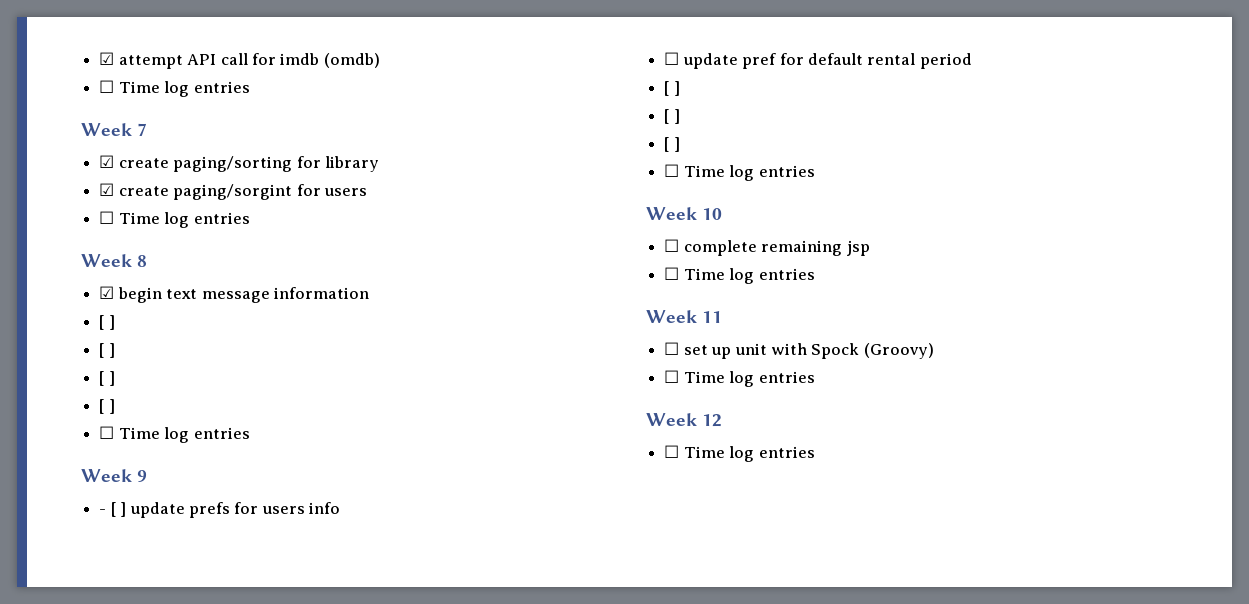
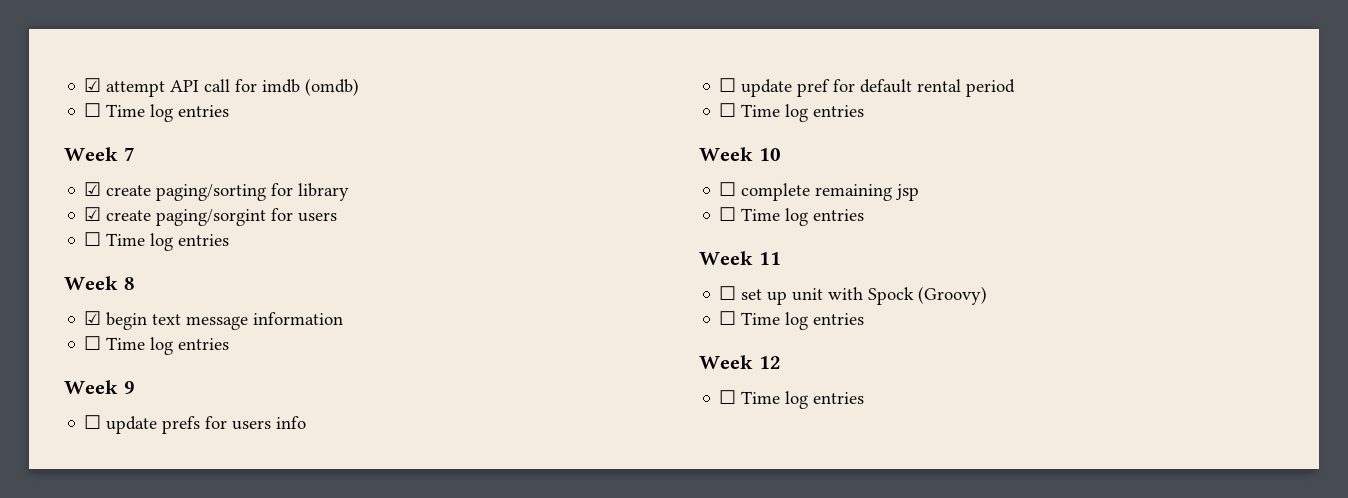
  ☑ begin text message information
- [ ]
- [ ]
- [ ]
- [ ]
- - [ ] update prefs for users info
+ ☐ update prefs for users info
  ☐ update pref for default rental period
- [ ]
- [ ]
- [ ]

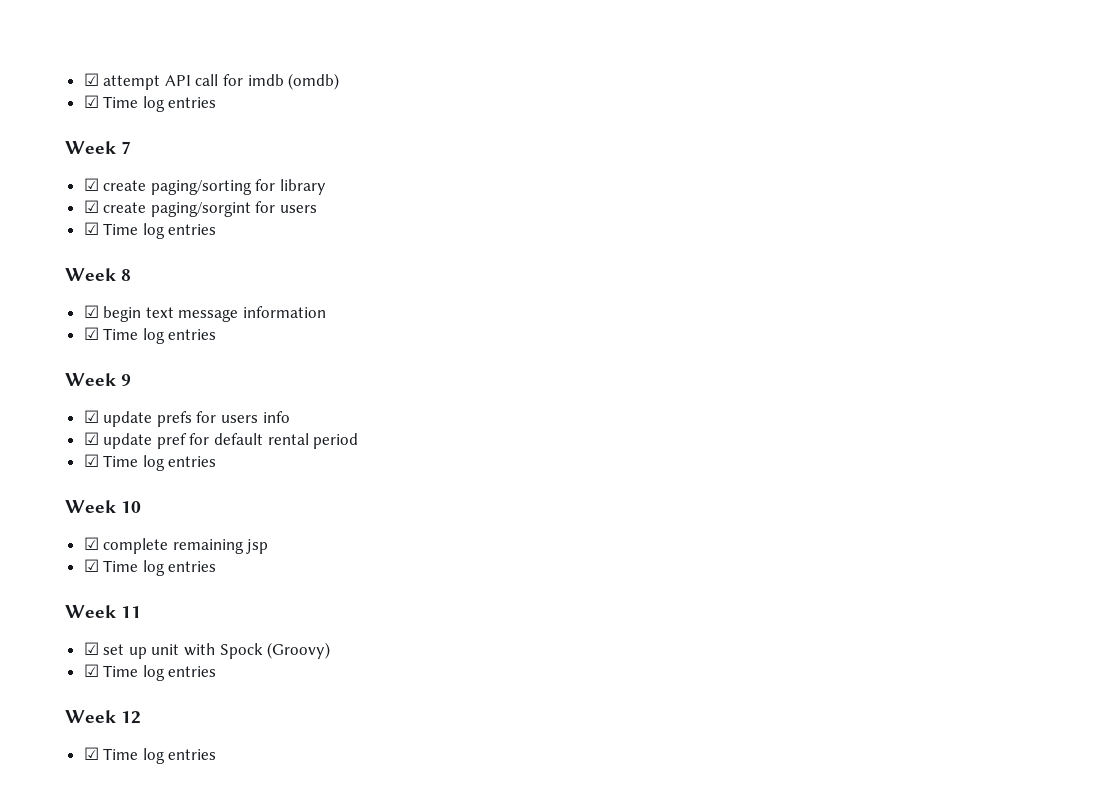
  ☑ attempt API call for imdb (omdb)
- ☐ Time log entries
+ ☑ Time log entries
  ☑ create paging/sorgint for users
- ☐ Time log entries
+ ☑ Time log entries
  ☑ begin text message information
- ☐ Time log entries
+ ☑ Time log entries
- ☐ update prefs for users info
+ ☑ update prefs for users info
- ☐ update pref for default rental period
- ☐ Time log entries
+ ☑ update pref for default rental period
+ ☑ Time log entries
- ☐ complete remaining jsp
- ☐ Time log entries
+ ☑ complete remaining jsp
+ ☑ Time log entries
- ☐ set up unit with Spock (Groovy)
- ☐ Time log entries
+ ☑ set up unit with Spock (Groovy)
+ ☑ Time log entries
  Week 12
- ☐ Time log entries
+ ☑ Time log entries

